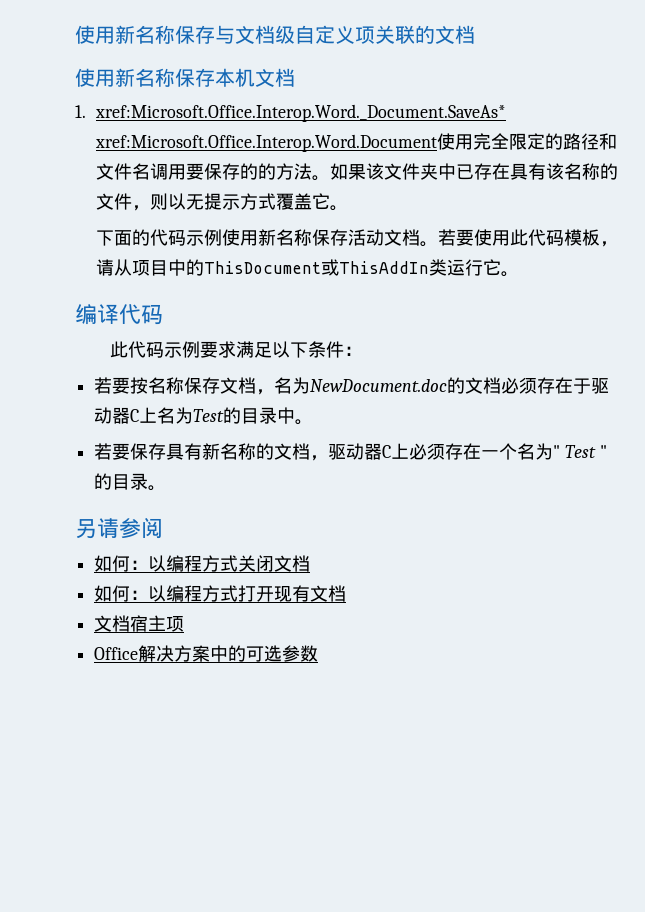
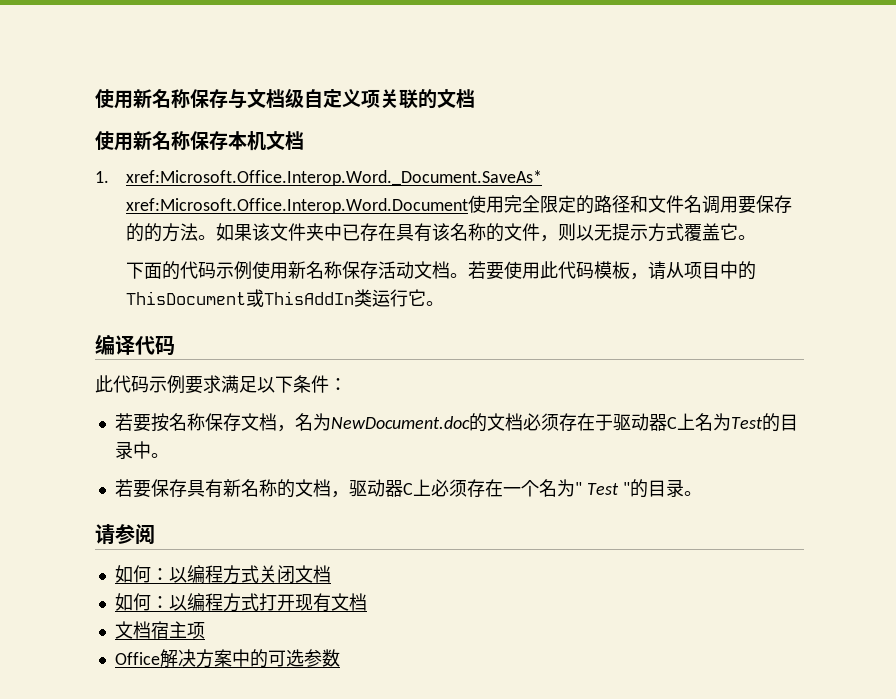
- 另请参阅
+ 请参阅

